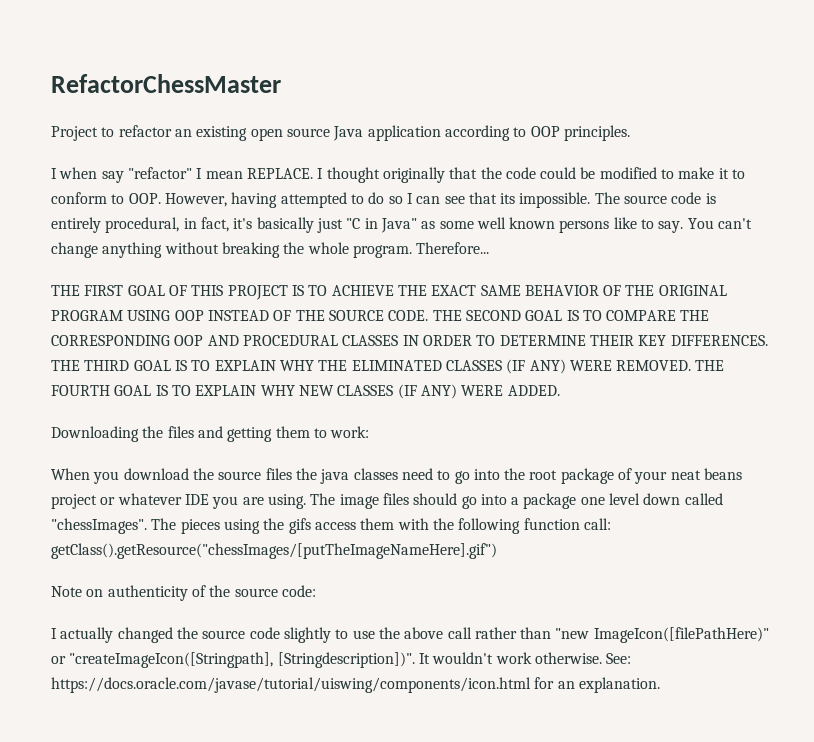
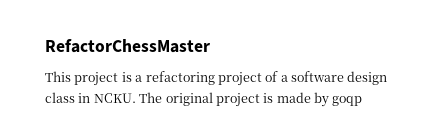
- Project to refactor an existing open source Java application according to OOP principles.
- I when say "refactor" I mean REPLACE. I thought originally that the code could be modified to make it to conform to OOP. However, having attempted to do so I can see that its impossible. The source code is entirely procedural, in fact, it's basically just "C in Java" as some well known persons like to say. You can't change anything without breaking the whole program. Therefore...
- THE FIRST GOAL OF THIS PROJECT IS TO ACHIEVE THE EXACT SAME BEHAVIOR OF THE ORIGINAL PROGRAM USING OOP INSTEAD OF THE SOURCE CODE. THE SECOND GOAL IS TO COMPARE THE CORRESPONDING OOP AND PROCEDURAL CLASSES IN ORDER TO DETERMINE THEIR KEY DIFFERENCES. THE THIRD GOAL IS TO EXPLAIN WHY THE ELIMINATED CLASSES (IF ANY) WERE REMOVED. THE FOURTH GOAL IS TO EXPLAIN WHY NEW CLASSES (IF ANY) WERE ADDED.
- Downloading the files and getting them to work:
- When you download the source files the java classes need to go into the root package of your neat beans project or whatever IDE you are using. The image files should go into a package one level down called "chessImages". The pieces using the gifs access them with the following function call: getClass().getResource("chessImages/[putTheImageNameHere].gif")
- Note on authenticity of the source code:
- I actually changed the source code slightly to use the above call rather than "new ImageIcon([filePathHere)" or "createImageIcon([Stringpath], [Stringdescription])". It wouldn't work otherwise. See: https://docs.oracle.com/javase/tutorial/uiswing/components/icon.html for an explanation.
+ This project is a refactoring project of a software design class in NCKU. The original project is made by goqp

